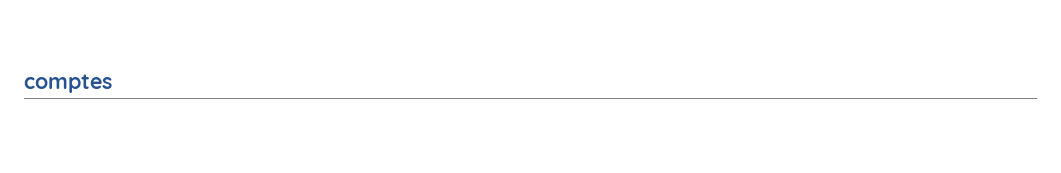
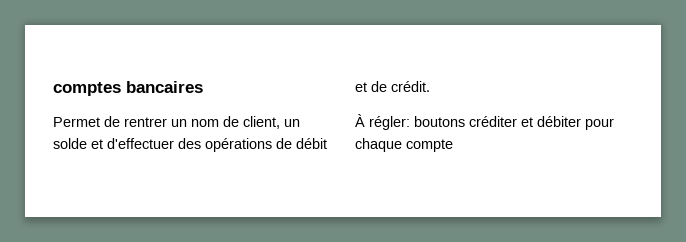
- comptes
+ comptes bancaires
+ Permet de rentrer un nom de client, un solde et d'effectuer des opérations de débit et de crédit.
+ À régler: boutons créditer et débiter pour chaque compte

